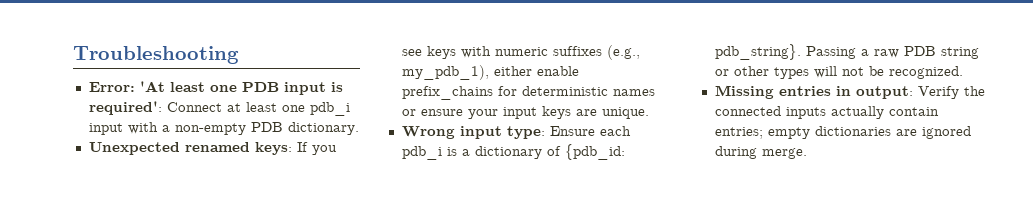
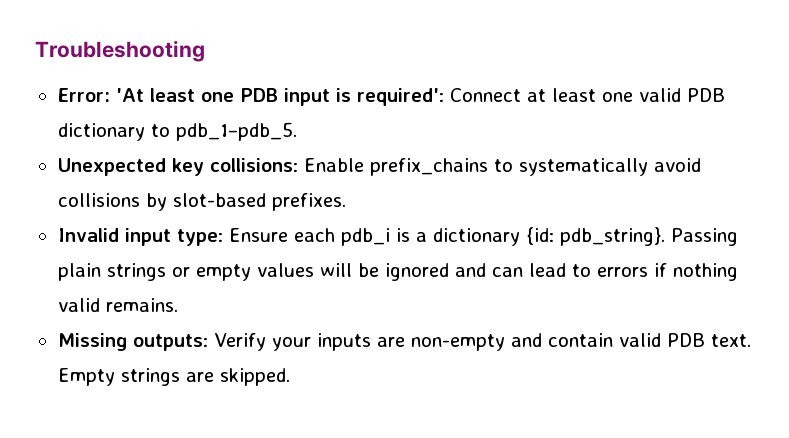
- Error: 'At least one PDB input is required': Connect at least one pdb_i input with a non-empty PDB dictionary.
- Unexpected renamed keys: If you see keys with numeric suffixes (e.g., my_pdb_1), either enable prefix_chains for deterministic names or ensure your input keys are unique.
- Wrong input type: Ensure each pdb_i is a dictionary of {pdb_id: pdb_string}. Passing a raw PDB string or other types will not be recognized.
- Missing entries in output: Verify the connected inputs actually contain entries; empty dictionaries are ignored during merge.
+ Error: 'At least one PDB input is required': Connect at least one valid PDB dictionary to pdb_1–pdb_5.
+ Unexpected key collisions: Enable prefix_chains to systematically avoid collisions by slot-based prefixes.
+ Invalid input type: Ensure each pdb_i is a dictionary {id: pdb_string}. Passing plain strings or empty values will be ignored and can lead to errors if nothing valid remains.
+ Missing outputs: Verify your inputs are non-empty and contain valid PDB text. Empty strings are skipped.

